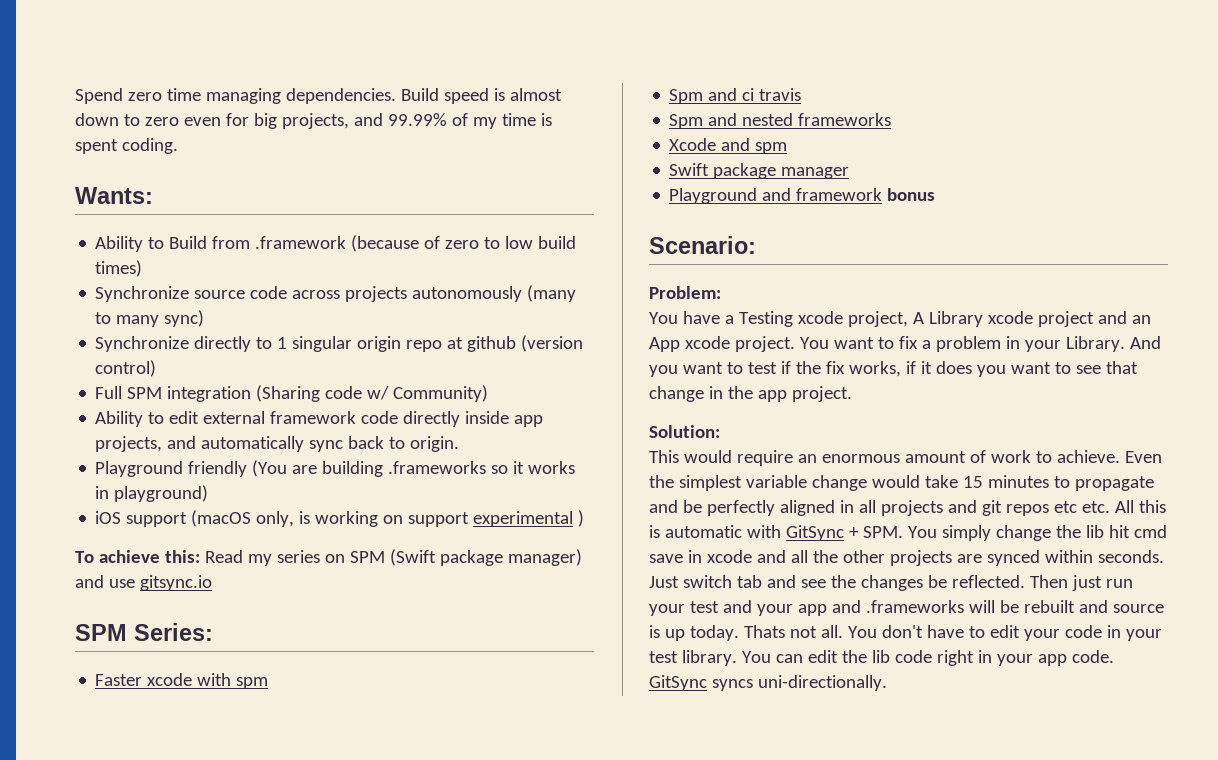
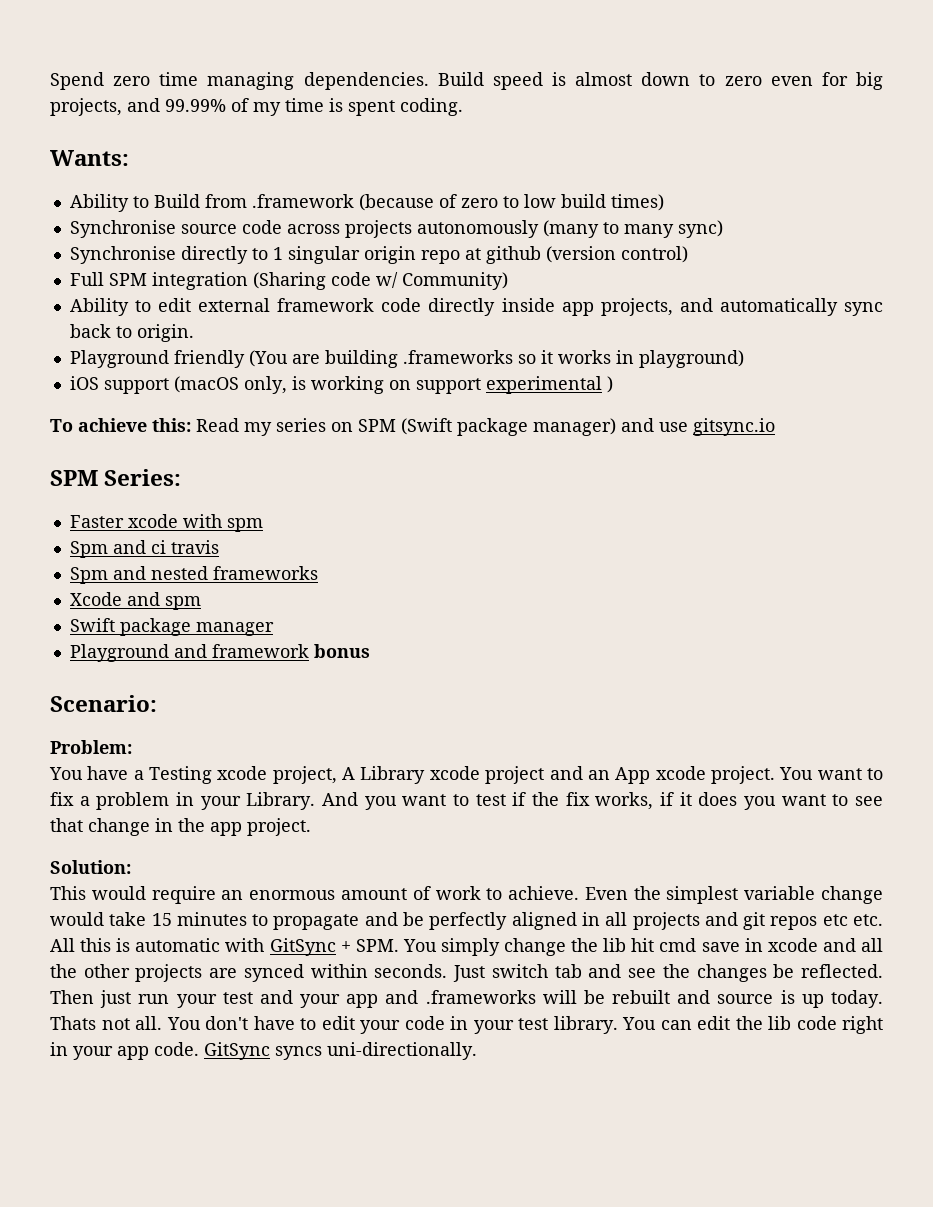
- Synchronize source code across projects autonomously (many to many sync)
+ Synchronise source code across projects autonomously (many to many sync)
- Synchronize directly to 1 singular origin repo at github (version control)
+ Synchronise directly to 1 singular origin repo at github (version control)

